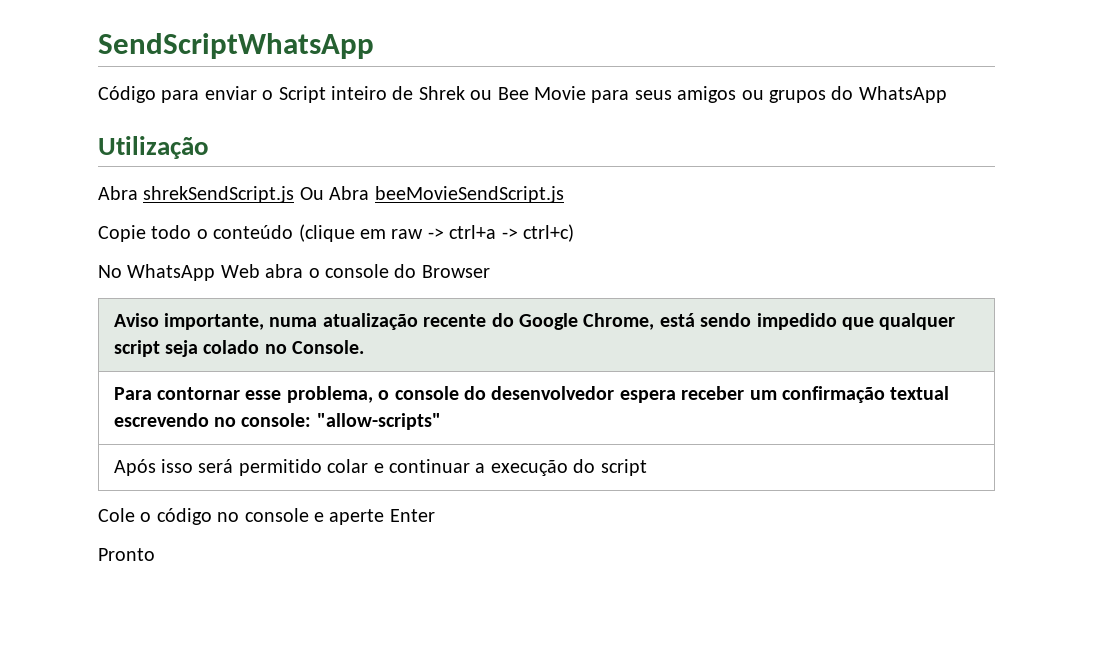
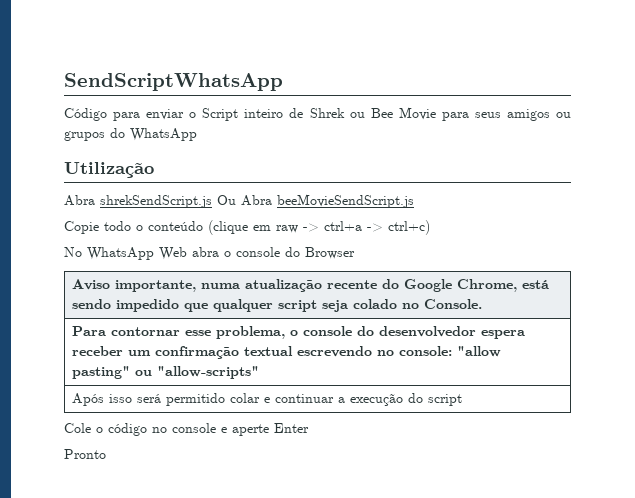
- Para contornar esse problema, o console do desenvolvedor espera receber um confirmação textual escrevendo no console: "allow-scripts"
+ Para contornar esse problema, o console do desenvolvedor espera receber um confirmação textual escrevendo no console: "allow pasting" ou "allow-scripts"

